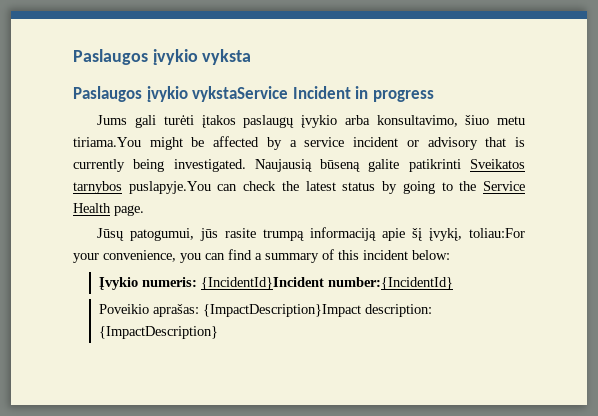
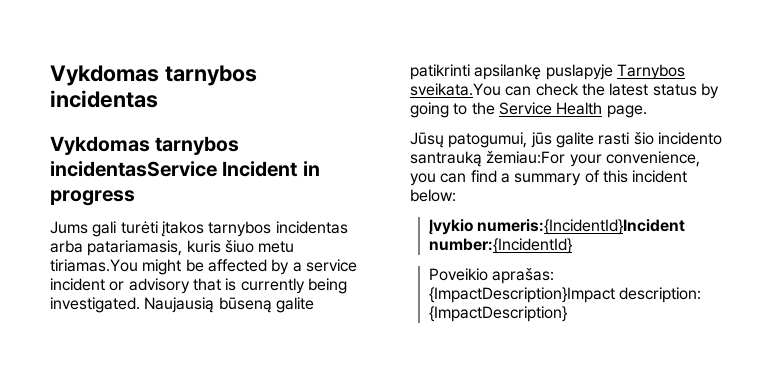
- Paslaugos įvykio vyksta
- Paslaugos įvykio vykstaService Incident in progress
+ Vykdomas tarnybos incidentas
+ Vykdomas tarnybos incidentasService Incident in progress
- Jums gali turėti įtakos paslaugų įvykio arba konsultavimo, šiuo metu tiriama.You might be affected by a service incident or advisory that is currently being investigated.
+ Jums gali turėti įtakos tarnybos incidentas arba patariamasis, kuris šiuo metu tiriamas.You might be affected by a service incident or advisory that is currently being investigated.
- Naujausią būseną galite patikrinti Sveikatos tarnybos puslapyje.You can check the latest status by going to the Service Health page.
+ Naujausią būseną galite patikrinti apsilankę puslapyje Tarnybos sveikata.You can check the latest status by going to the Service Health page.
- Jūsų patogumui, jūs rasite trumpą informaciją apie šį įvykį, toliau:For your convenience, you can find a summary of this incident below:
+ Jūsų patogumui, jūs galite rasti šio incidento santrauką žemiau:For your convenience, you can find a summary of this incident below:
- Įvykio numeris: {IncidentId}Incident number:{IncidentId}
+ Įvykio numeris:{IncidentId}Incident number:{IncidentId}

